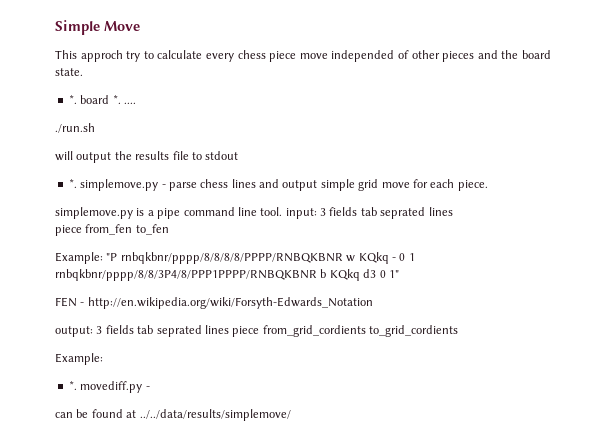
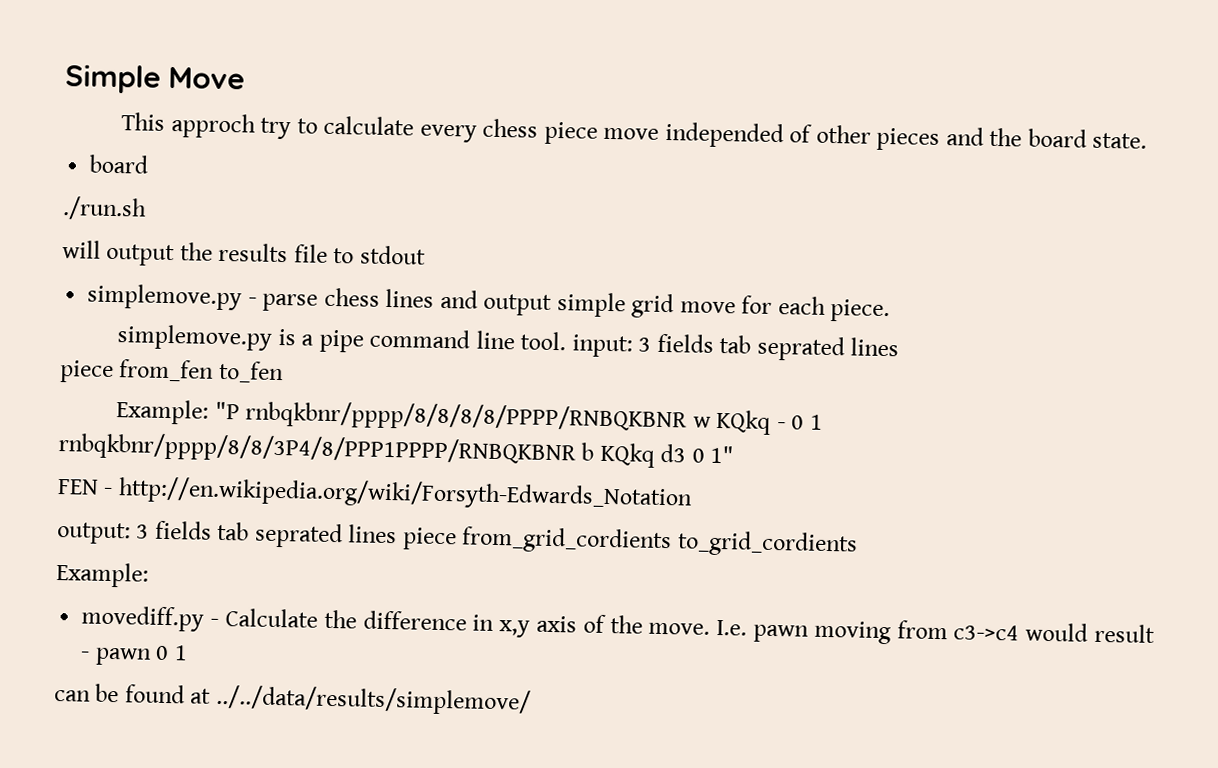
  This approch try to calculate every chess piece move independed of other pieces and the board state.
- *. board *. ....
+ board
- *. simplemove.py - parse chess lines and output simple grid move for each piece.
+ simplemove.py - parse chess lines and output simple grid move for each piece.
- *. movediff.py -
+ movediff.py - Calculate the difference in x,y axis of the move. I.e. pawn moving from c3->c4 would result - pawn 0 1

